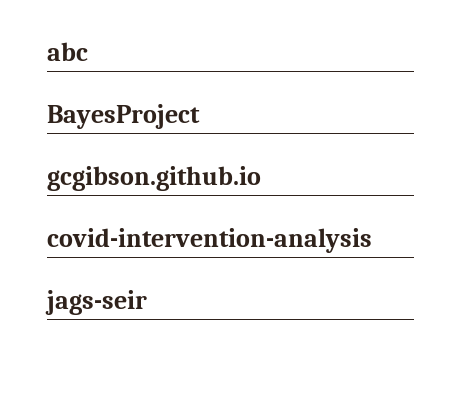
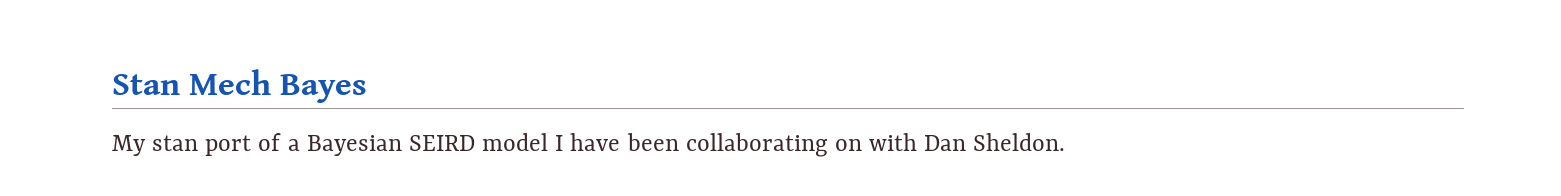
- abc
- BayesProject
- gcgibson.github.io
- covid-intervention-analysis
- jags-seir
+ Stan Mech Bayes
+ My stan port of a Bayesian SEIRD model I have been collaborating on with Dan Sheldon.

